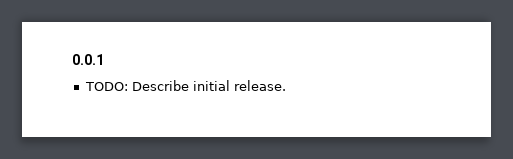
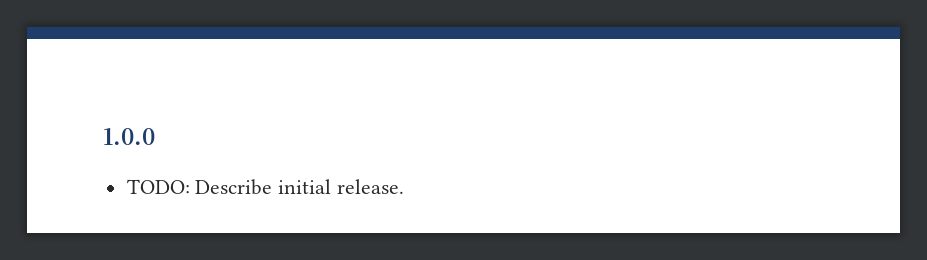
- 0.0.1
+ 1.0.0

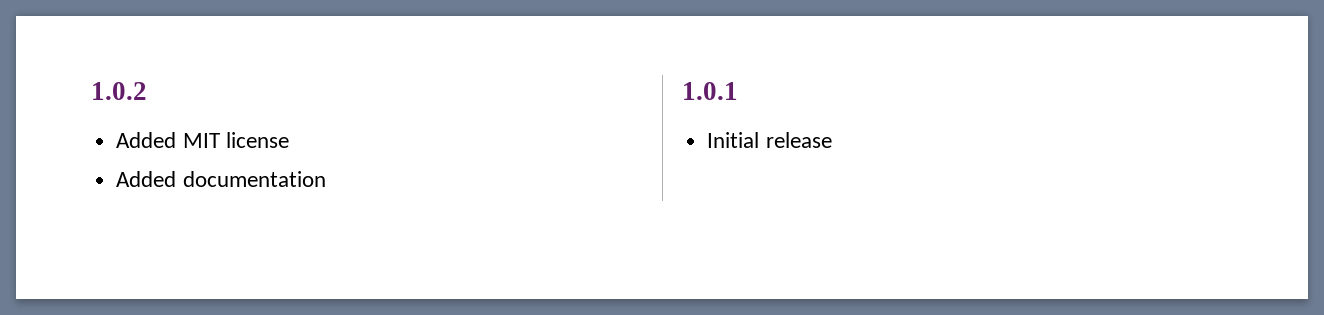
- 1.0.0
- TODO: Describe initial release.
+ 1.0.2
+ Added MIT license
+ Added documentation
+ 1.0.1
+ Initial release

